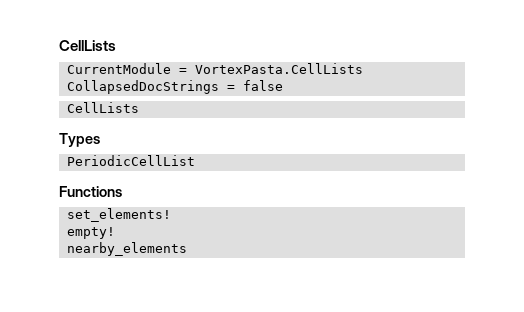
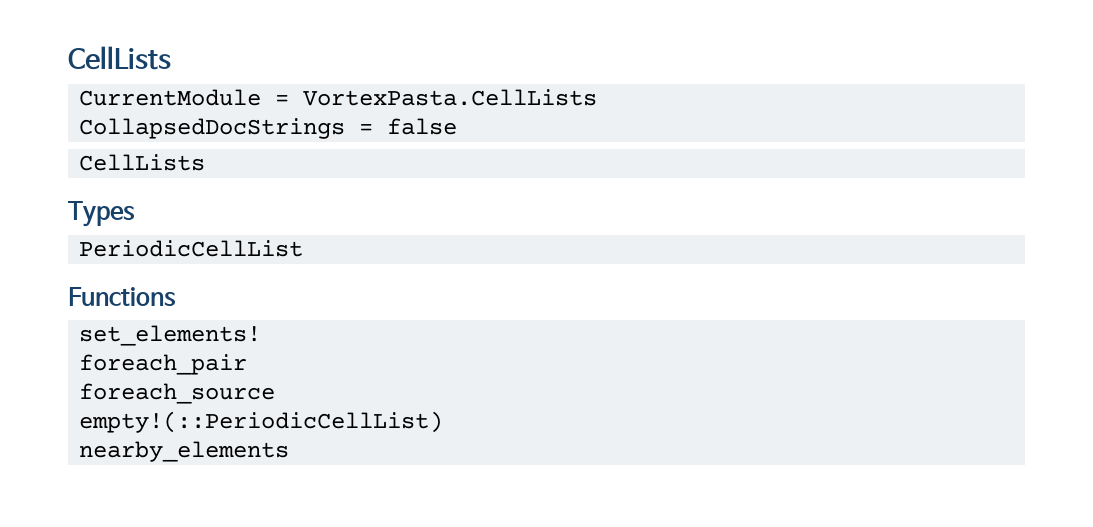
- empty!
+ foreach_pair
+ foreach_source
+ empty!(::PeriodicCellList)

